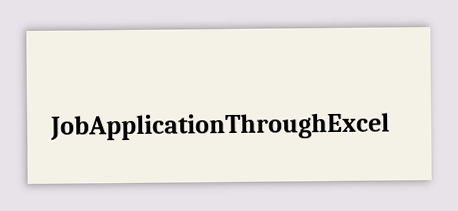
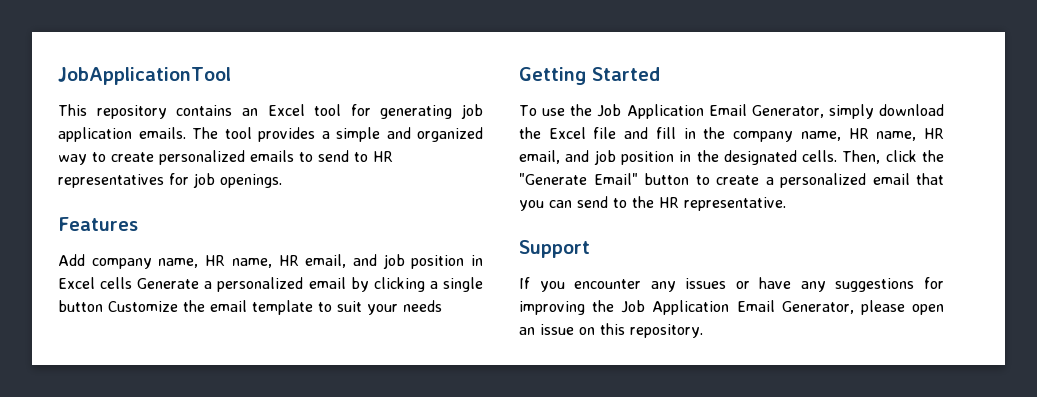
- JobApplicationThroughExcel
+ JobApplicationTool
+ This repository contains an Excel tool for generating job application emails. The tool provides a simple and organized way to create personalized emails to send to HR representatives for job openings.
+ Features
+ Add company name, HR name, HR email, and job position in Excel cells Generate a personalized email by clicking a single button Customize the email template to suit your needs
+ Getting Started
+ To use the Job Application Email Generator, simply download the Excel file and fill in the company name, HR name, HR email, and job position in the designated cells. Then, click the "Generate Email" button to create a personalized email that you can send to the HR representative.
+ Support
+ If you encounter any issues or have any suggestions for improving the Job Application Email Generator, please open an issue on this repository.

